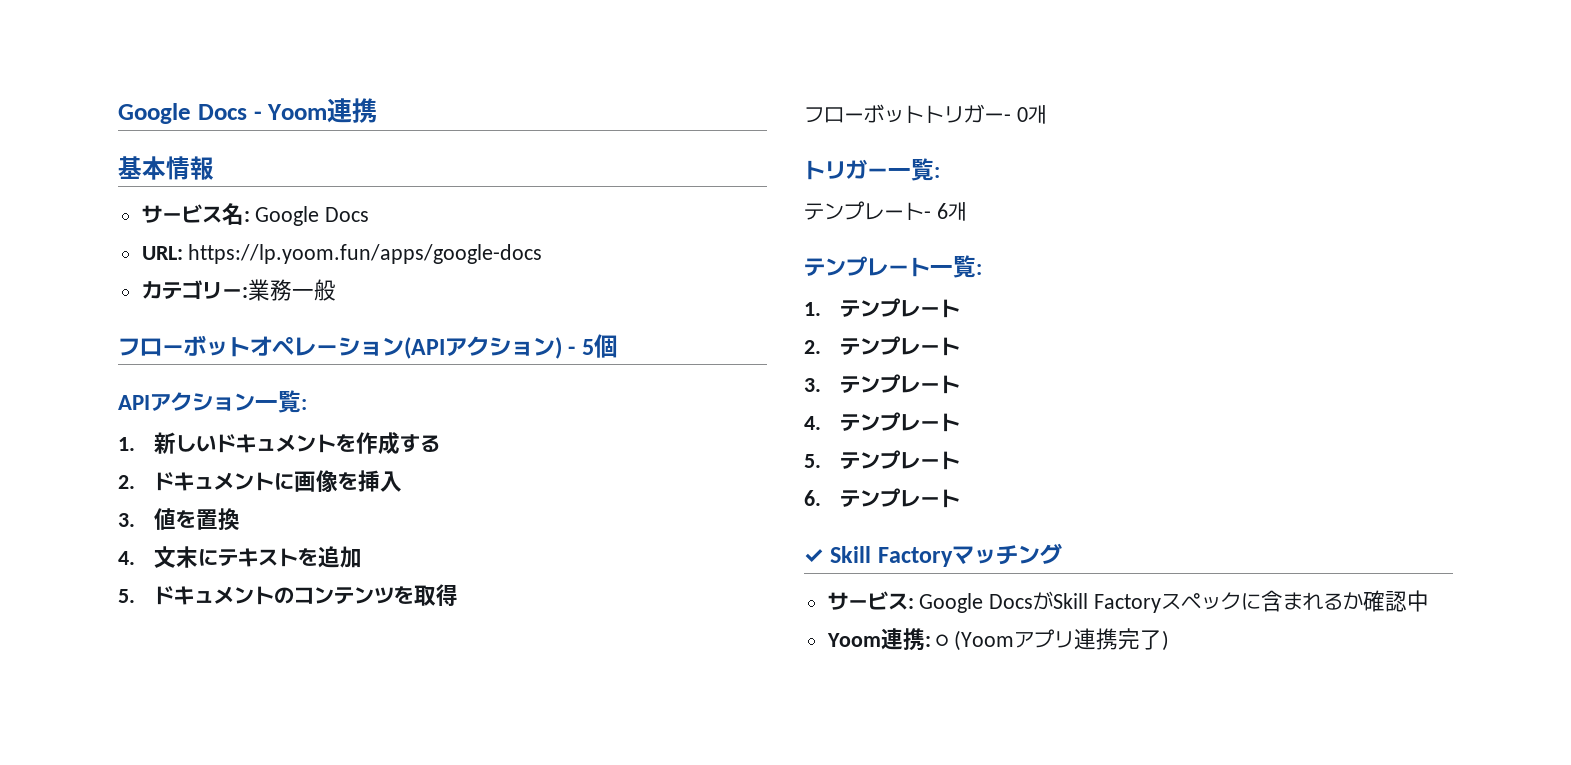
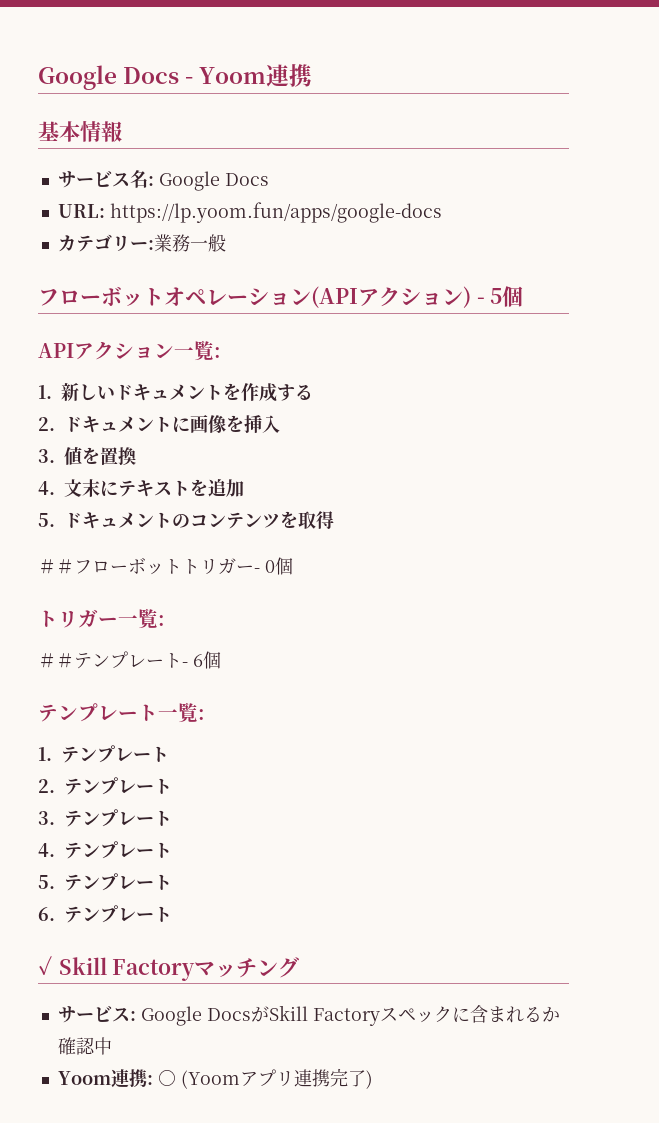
- フローボットトリガー- 0개
+ ＃＃フローボットトリガー- 0個
- テンプレート- 6개
+ ＃＃テンプレート- 6個

